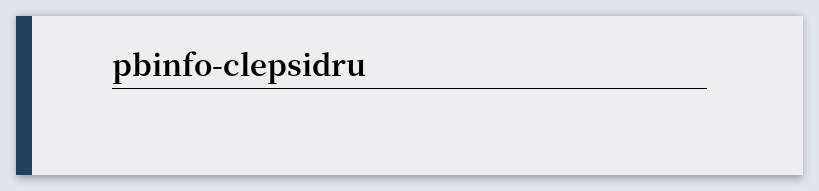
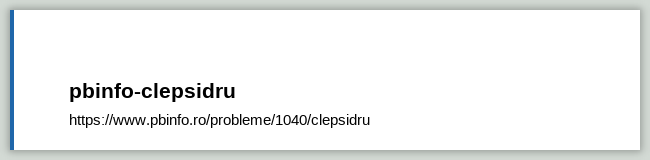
+ https://www.pbinfo.ro/probleme/1040/clepsidru

